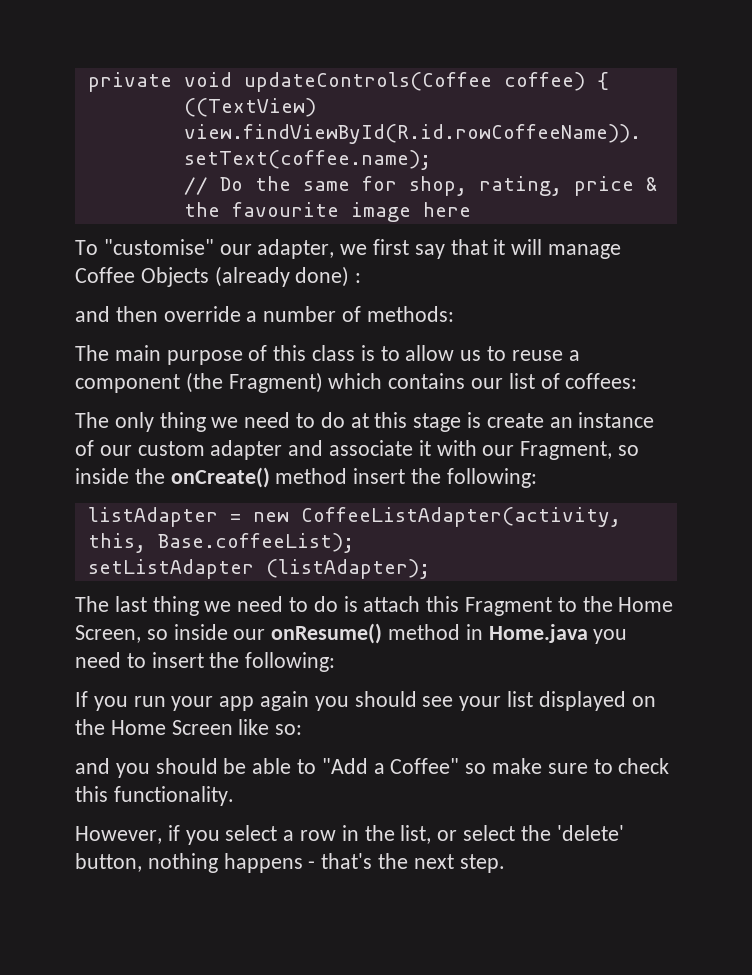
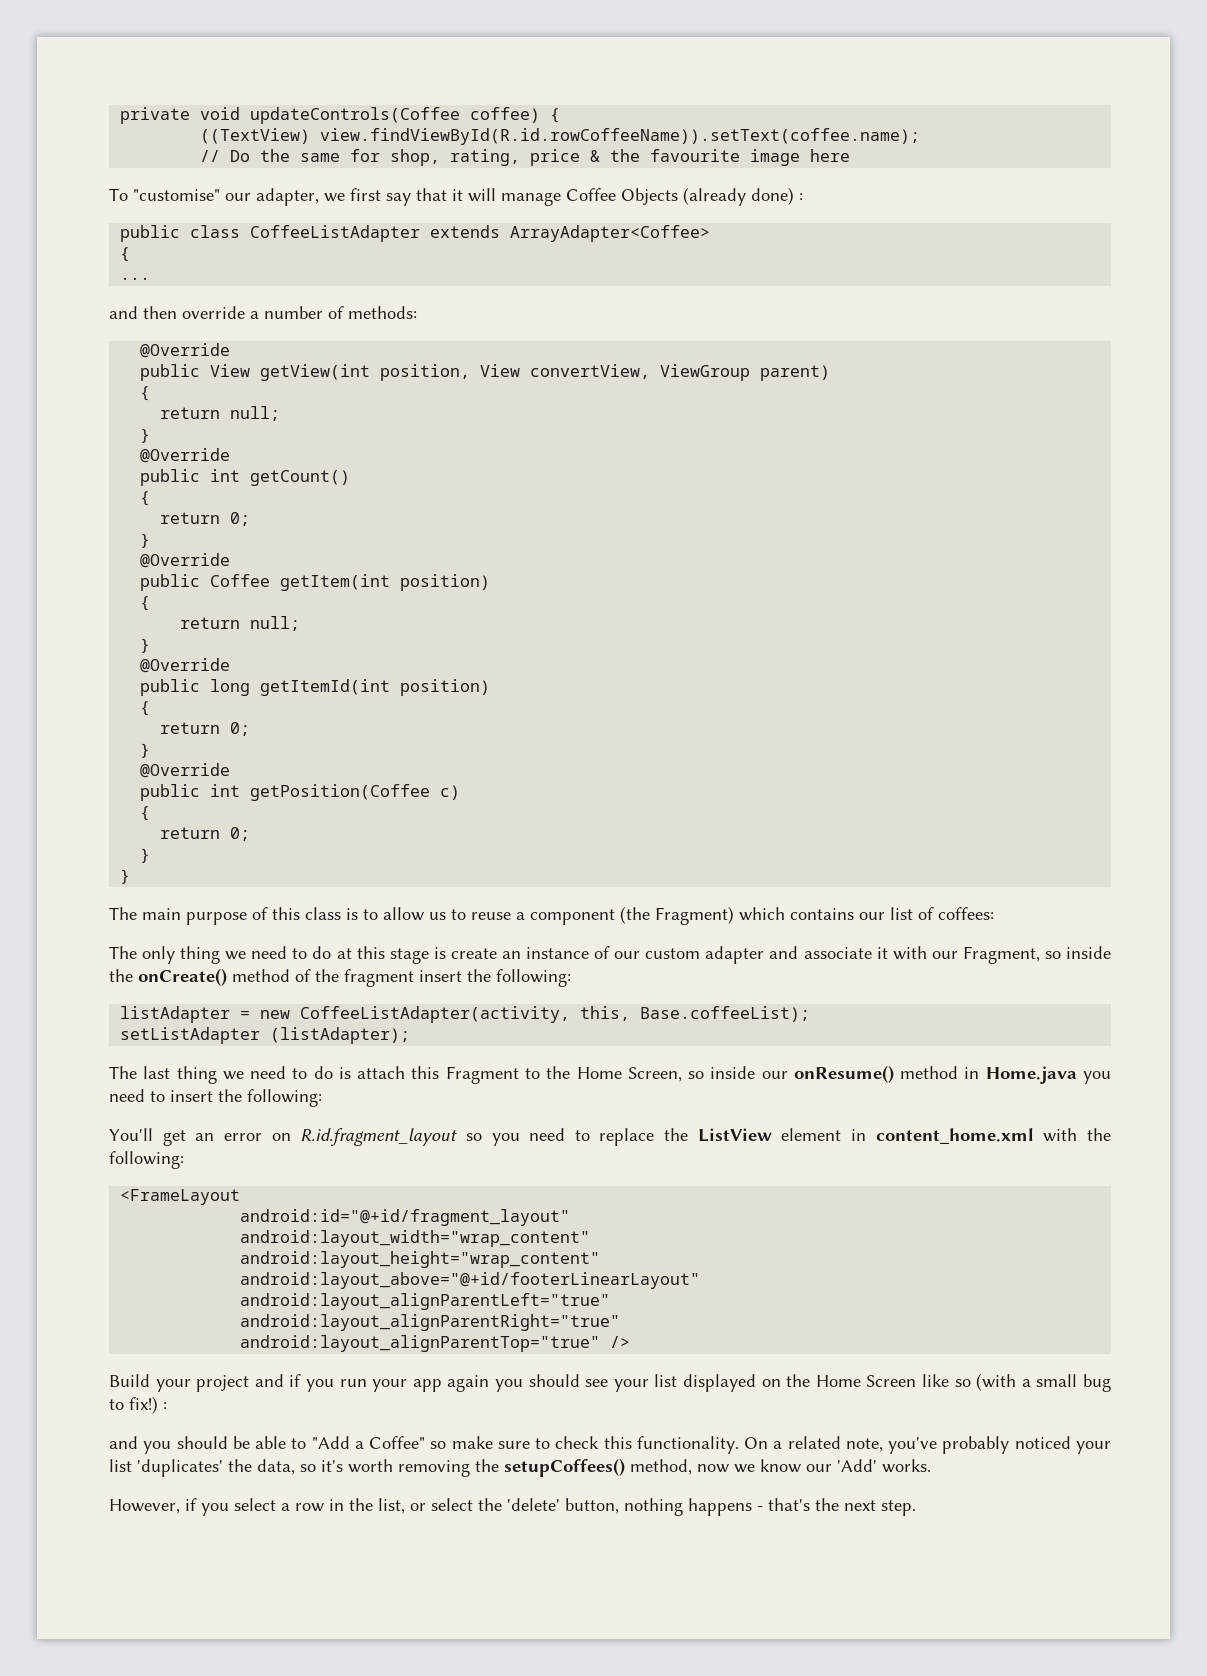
+ public class CoffeeListAdapter extends ArrayAdapter<Coffee>
+ {
+ ...
  and then override a number of methods:
+ @Override
+ public View getView(int position, View convertView, ViewGroup parent)
+ {
+ return null;
+ }
+ @Override
+ public int getCount()
+ {
+ return 0;
+ }
+ @Override
+ public Coffee getItem(int position)
+ {
+ return null;
+ }
+ @Override
+ public long getItemId(int position)
+ {
+ return 0;
+ }
+ @Override
+ public int getPosition(Coffee c)
+ {
+ return 0;
+ }
+ }
- The only thing we need to do at this stage is create an instance of our custom adapter and associate it with our Fragment, so inside the onCreate() method insert the following:
+ The only thing we need to do at this stage is create an instance of our custom adapter and associate it with our Fragment, so inside the onCreate() method of the fragment insert the following:
- If you run your app again you should see your list displayed on the Home Screen like so:
+ You'll get an error on R.id.fragment_layout so you need to replace the ListView element in content_home.xml with the following:
+ <FrameLayout
+ android:id="@+id/fragment_layout"
+ android:layout_width="wrap_content"
+ android:layout_height="wrap_content"
+ android:layout_above="@+id/footerLinearLayout"
+ android:layout_alignParentLeft="true"
+ android:layout_alignParentRight="true"
+ android:layout_alignParentTop="true" />
+ Build your project and if you run your app again you should see your list displayed on the Home Screen like so (with a small bug to fix!) :
+ On a related note, you've probably noticed your list 'duplicates' the data, so it's worth removing the setupCoffees() method, now we know our 'Add' works.

